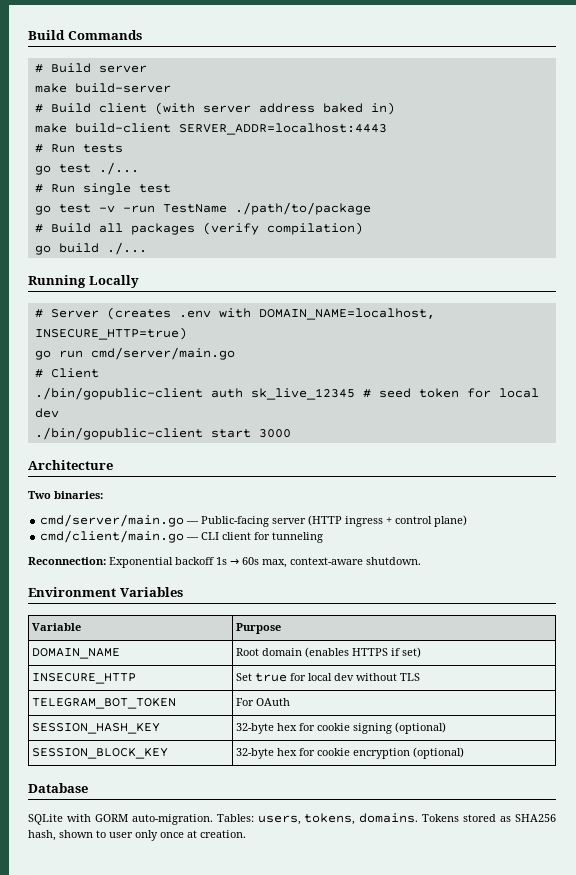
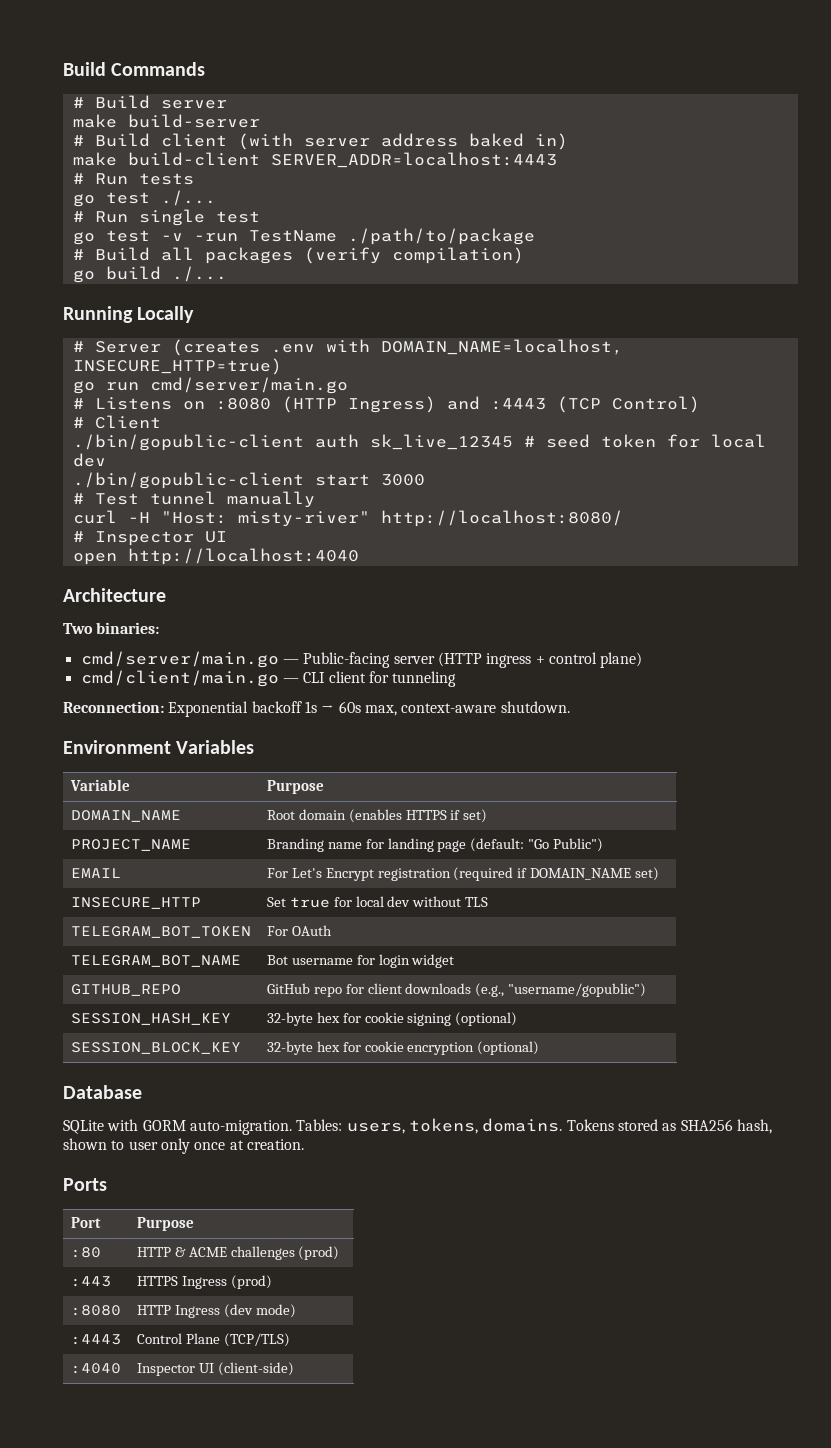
+ # Listens on :8080 (HTTP Ingress) and :4443 (TCP Control)
+ # Test tunnel manually
+ curl -H "Host: misty-river" http://localhost:8080/
+ # Inspector UI
+ open http://localhost:4040
+ PROJECT_NAME | Branding name for landing page (default: "Go Public")
+ EMAIL | For Let's Encrypt registration (required if DOMAIN_NAME set)
+ TELEGRAM_BOT_NAME | Bot username for login widget
+ GITHUB_REPO | GitHub repo for client downloads (e.g., "username/gopublic")
+ Ports
+ Port | Purpose
+ :80 | HTTP & ACME challenges (prod)
+ :443 | HTTPS Ingress (prod)
+ :8080 | HTTP Ingress (dev mode)
+ :4443 | Control Plane (TCP/TLS)
+ :4040 | Inspector UI (client-side)

